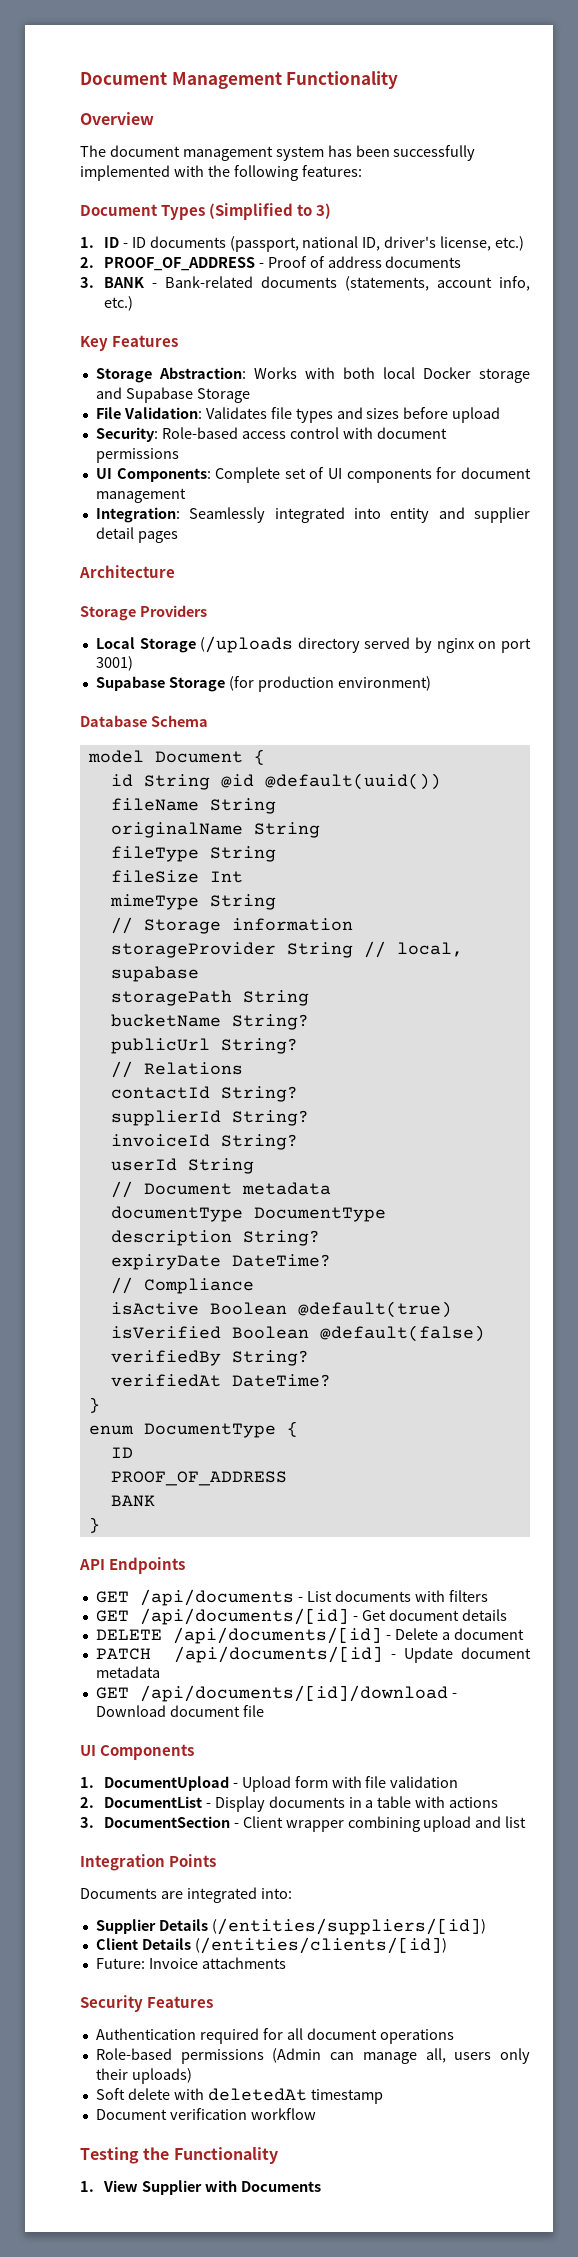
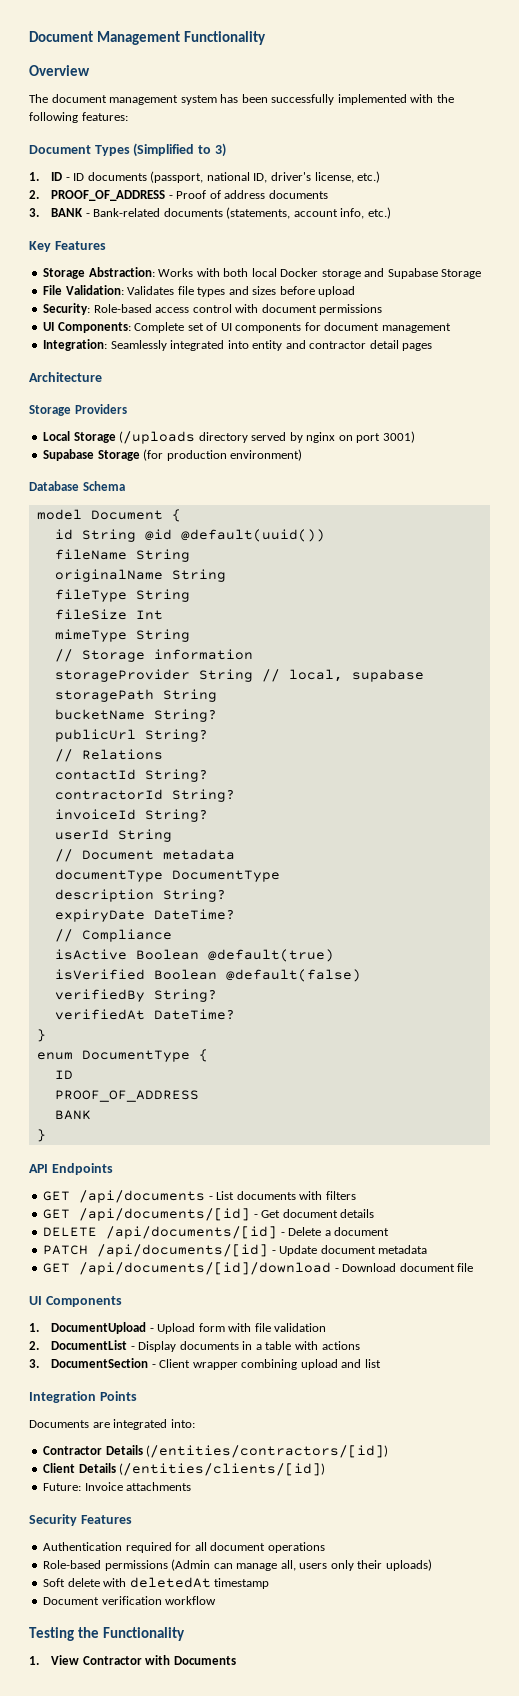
- Integration: Seamlessly integrated into entity and supplier detail pages
+ Integration: Seamlessly integrated into entity and contractor detail pages
- supplierId String?
+ contractorId String?
- Supplier Details (/entities/suppliers/[id])
+ Contractor Details (/entities/contractors/[id])
- 1. View Supplier with Documents
+ 1. View Contractor with Documents

